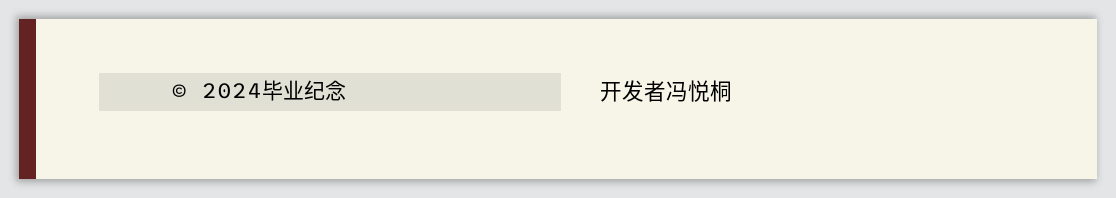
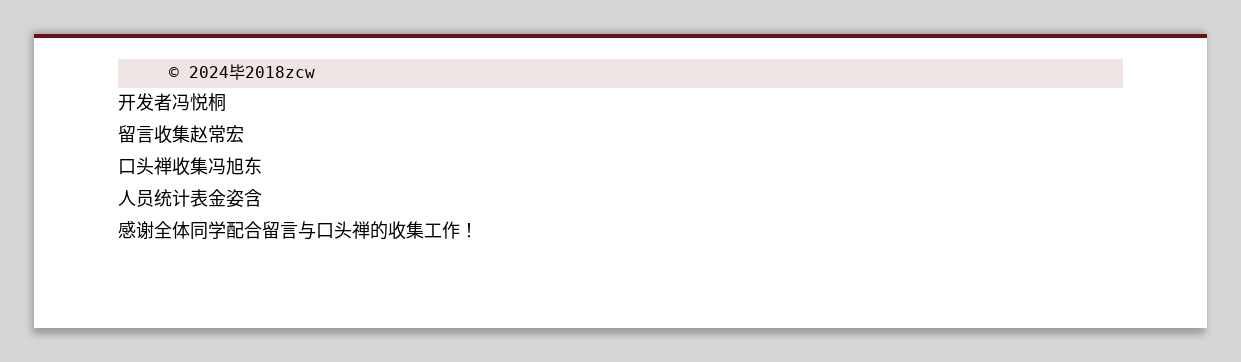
- © 2024毕业纪念
+ © 2024毕2018zcw
+ 留言收集赵常宏
+ 口头禅收集冯旭东
+ 人员统计表金姿含
+ 感谢全体同学配合留言与口头禅的收集工作！

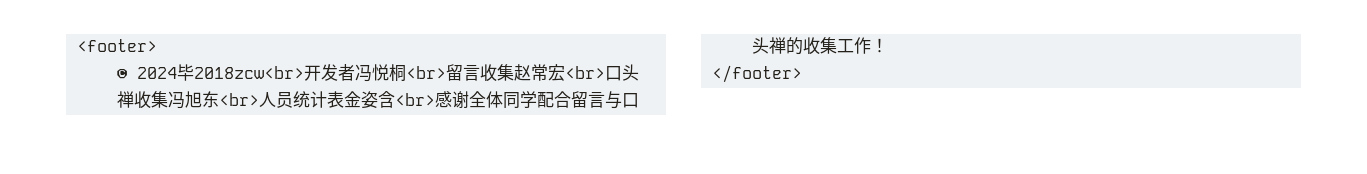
+ <footer>
- © 2024毕2018zcw
- 开发者冯悦桐
- 留言收集赵常宏
- 口头禅收集冯旭东
- 人员统计表金姿含
- 感谢全体同学配合留言与口头禅的收集工作！
+ © 2024毕2018zcw<br>开发者冯悦桐<br>留言收集赵常宏<br>口头禅收集冯旭东<br>人员统计表金姿含<br>感谢全体同学配合留言与口头禅的收集工作！
+ </footer>

